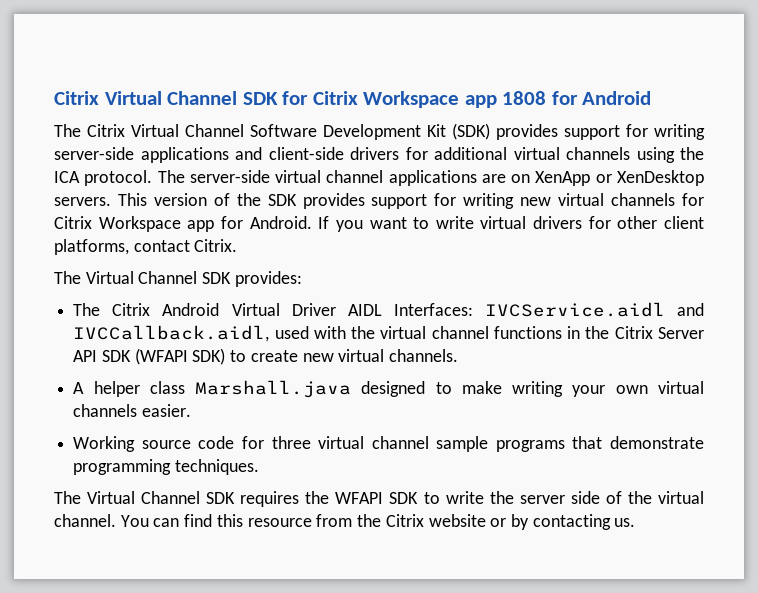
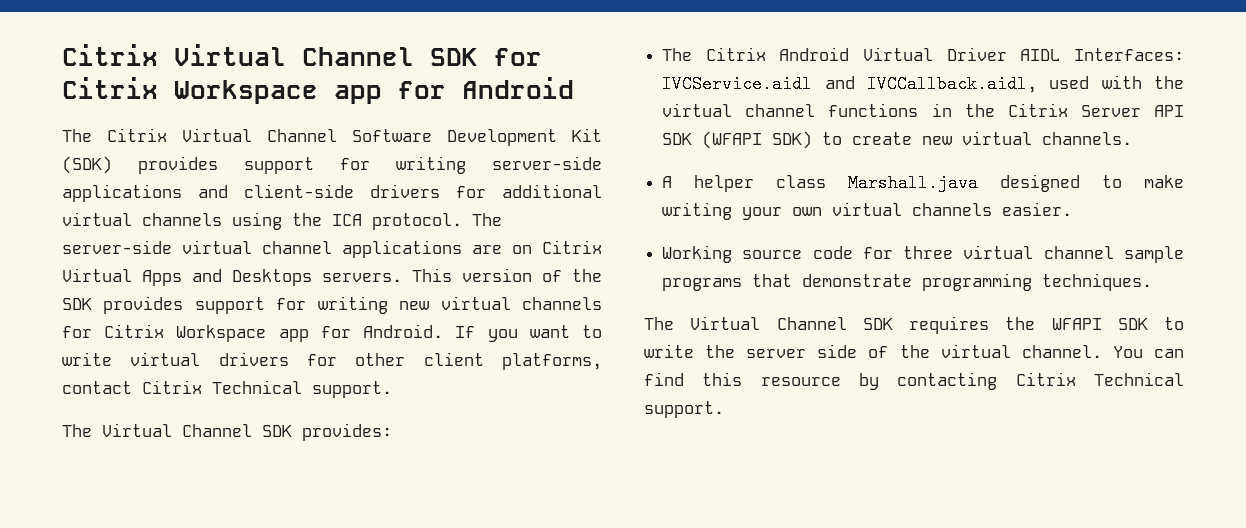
- Citrix Virtual Channel SDK for Citrix Workspace app 1808 for Android
+ Citrix Virtual Channel SDK for Citrix Workspace app for Android
- The server-side virtual channel applications are on XenApp or XenDesktop servers.
+ The server-side virtual channel applications are on Citrix Virtual Apps and Desktops servers.
- If you want to write virtual drivers for other client platforms, contact Citrix.
+ If you want to write virtual drivers for other client platforms, contact Citrix Technical support.
- You can find this resource from the Citrix website or by contacting us.
+ You can find this resource by contacting Citrix Technical support.

